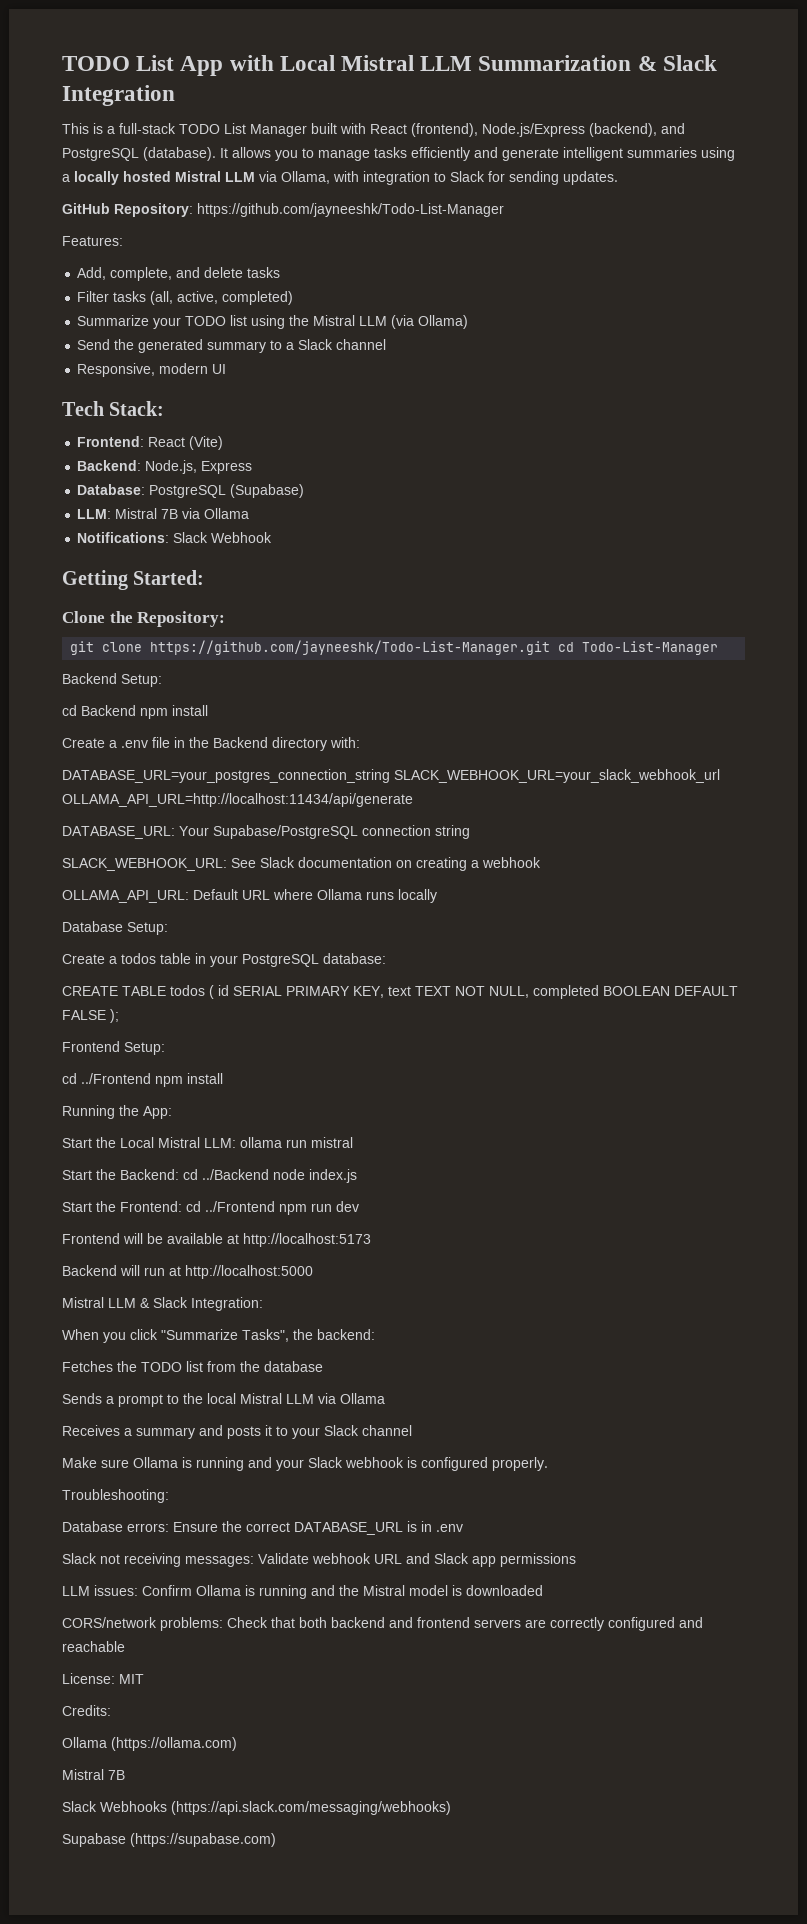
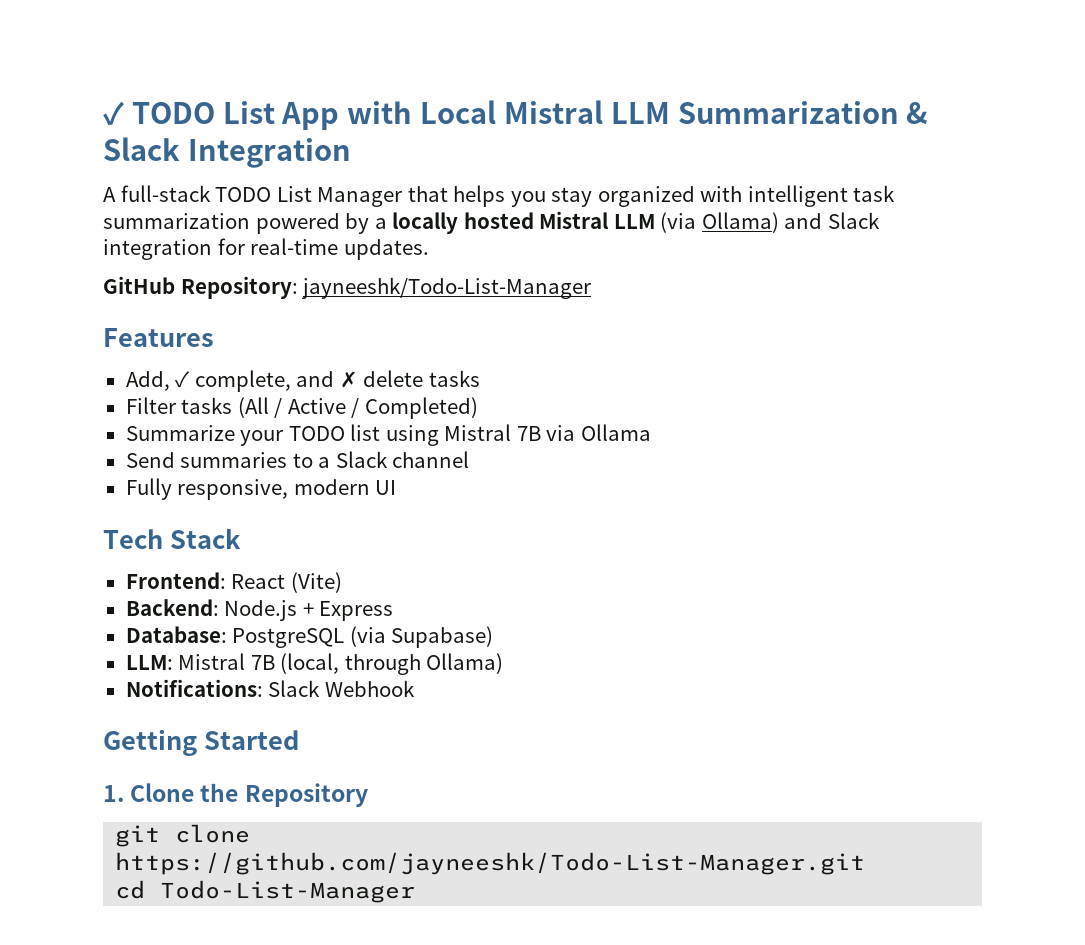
- TODO List App with Local Mistral LLM Summarization & Slack Integration
+ ✓ TODO List App with Local Mistral LLM Summarization & Slack Integration
- This is a full-stack TODO List Manager built with React (frontend), Node.js/Express (backend), and PostgreSQL (database). It allows you to manage tasks efficiently and generate intelligent summaries using a locally hosted Mistral LLM via Ollama, with integration to Slack for sending updates.
+ A full-stack TODO List Manager that helps you stay organized with intelligent task summarization powered by a locally hosted Mistral LLM (via Ollama) and Slack integration for real-time updates.
- GitHub Repository: https://github.com/jayneeshk/Todo-List-Manager
- Features:
+ GitHub Repository: jayneeshk/Todo-List-Manager
+ Features
- Add, complete, and delete tasks
+ Add, ✓ complete, and ✗ delete tasks
- Filter tasks (all, active, completed)
+ Filter tasks (All / Active / Completed)
- Summarize your TODO list using the Mistral LLM (via Ollama)
- Send the generated summary to a Slack channel
+ Summarize your TODO list using Mistral 7B via Ollama
+ Send summaries to a Slack channel
- Responsive, modern UI
+ Fully responsive, modern UI
- Tech Stack:
+ Tech Stack
- Backend: Node.js, Express
+ Backend: Node.js + Express
- Database: PostgreSQL (Supabase)
+ Database: PostgreSQL (via Supabase)
- LLM: Mistral 7B via Ollama
+ LLM: Mistral 7B (local, through Ollama)
- Getting Started:
- Clone the Repository:
+ Getting Started
+ 1. Clone the Repository
- git clone https://github.com/jayneeshk/Todo-List-Manager.git cd Todo-List-Manager
+ git clone https://github.com/jayneeshk/Todo-List-Manager.git
+ cd Todo-List-Manager
- Backend Setup:
- cd Backend npm install
- Create a .env file in the Backend directory with:
- DATABASE_URL=your_postgres_connection_string SLACK_WEBHOOK_URL=your_slack_webhook_url OLLAMA_API_URL=http://localhost:11434/api/generate
- DATABASE_URL: Your Supabase/PostgreSQL connection string
- SLACK_WEBHOOK_URL: See Slack documentation on creating a webhook
- OLLAMA_API_URL: Default URL where Ollama runs locally
- Database Setup:
- Create a todos table in your PostgreSQL database:
- CREATE TABLE todos ( id SERIAL PRIMARY KEY, text TEXT NOT NULL, completed BOOLEAN DEFAULT FALSE );
- Frontend Setup:
- cd ../Frontend npm install
- Running the App:
- Start the Local Mistral LLM: ollama run mistral
- Start the Backend: cd ../Backend node index.js
- Start the Frontend: cd ../Frontend npm run dev
- Frontend will be available at http://localhost:5173
- Backend will run at http://localhost:5000
- Mistral LLM & Slack Integration:
- When you click "Summarize Tasks", the backend:
- Fetches the TODO list from the database
- Sends a prompt to the local Mistral LLM via Ollama
- Receives a summary and posts it to your Slack channel
- Make sure Ollama is running and your Slack webhook is configured properly.
- Troubleshooting:
- Database errors: Ensure the correct DATABASE_URL is in .env
- Slack not receiving messages: Validate webhook URL and Slack app permissions
- LLM issues: Confirm Ollama is running and the Mistral model is downloaded
- CORS/network problems: Check that both backend and frontend servers are correctly configured and reachable
- License: MIT
- Credits:
- Ollama (https://ollama.com)
- Mistral 7B
- Slack Webhooks (https://api.slack.com/messaging/webhooks)
- Supabase (https://supabase.com)

